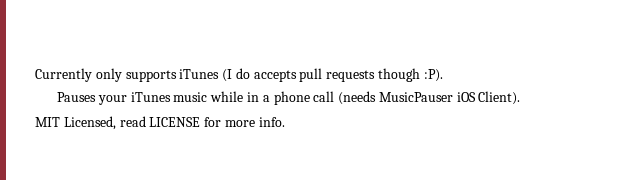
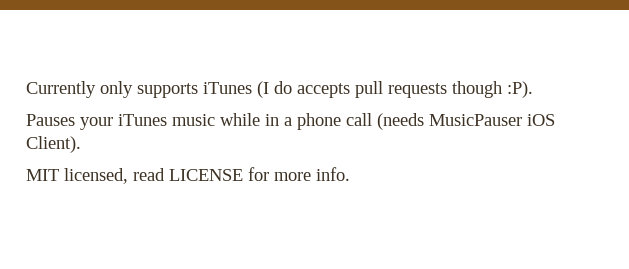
- MIT Licensed, read LICENSE for more info.
+ MIT licensed, read LICENSE for more info.

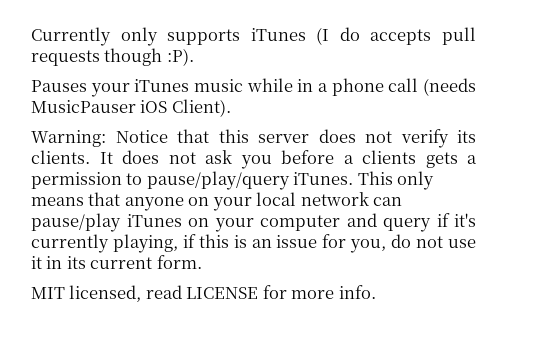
+ Warning: Notice that this server does not verify its clients. It does not ask you before a clients gets a permission to pause/play/query iTunes. This only means that anyone on your local network can pause/play iTunes on your computer and query if it's currently playing, if this is an issue for you, do not use it in its current form.

